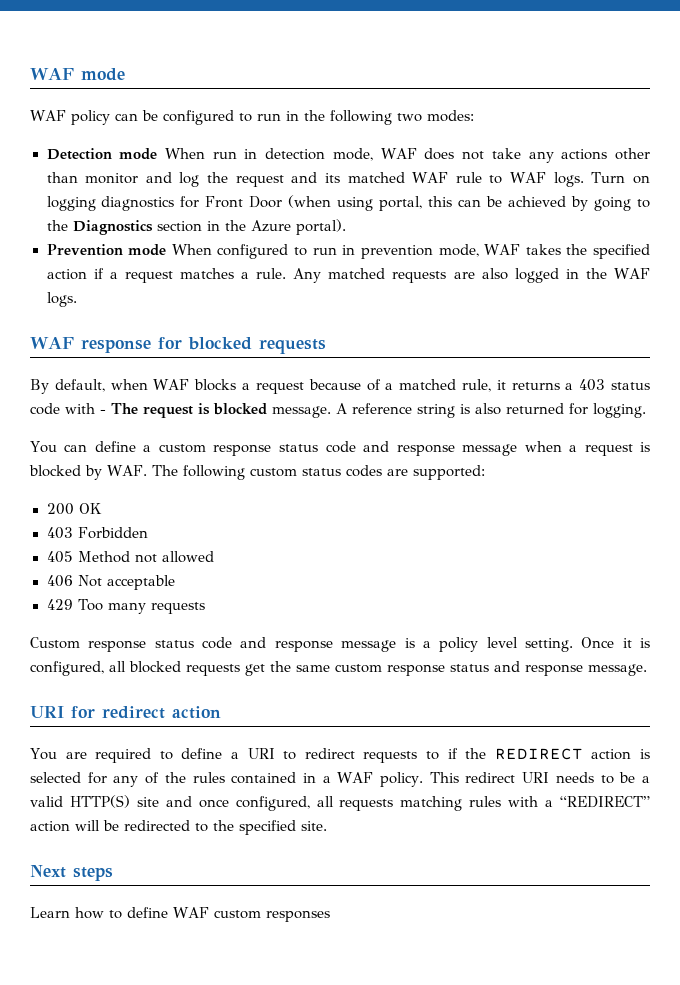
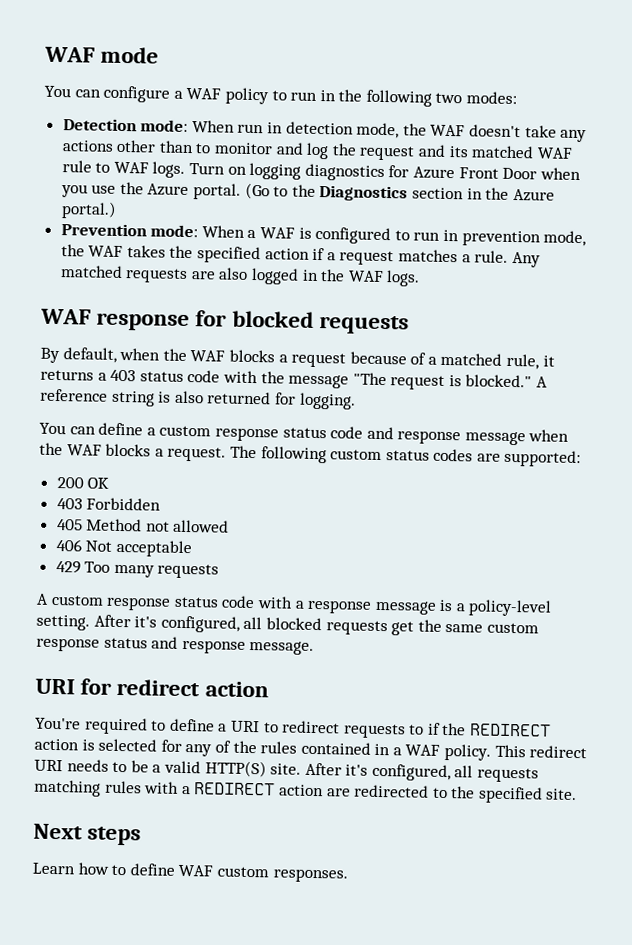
- WAF policy can be configured to run in the following two modes:
+ You can configure a WAF policy to run in the following two modes:
- Detection mode When run in detection mode, WAF does not take any actions other than monitor and log the request and its matched WAF rule to WAF logs.
+ Detection mode: When run in detection mode, the WAF doesn't take any actions other than to monitor and log the request and its matched WAF rule to WAF logs.
- Turn on logging diagnostics for Front Door (when using portal, this can be achieved by going to the Diagnostics section in the Azure portal).
+ Turn on logging diagnostics for Azure Front Door when you use the Azure portal. (Go to the Diagnostics section in the Azure portal.)
- Prevention mode When configured to run in prevention mode, WAF takes the specified action if a request matches a rule.
+ Prevention mode: When a WAF is configured to run in prevention mode, the WAF takes the specified action if a request matches a rule.
- By default, when WAF blocks a request because of a matched rule, it returns a 403 status code with - The request is blocked message.
+ By default, when the WAF blocks a request because of a matched rule, it returns a 403 status code with the message "The request is blocked."
- You can define a custom response status code and response message when a request is blocked by WAF. The following custom status codes are supported:
+ You can define a custom response status code and response message when the WAF blocks a request. The following custom status codes are supported:
- Custom response status code and response message is a policy level setting. Once it is configured, all blocked requests get the same custom response status and response message.
+ A custom response status code with a response message is a policy-level setting. After it's configured, all blocked requests get the same custom response status and response message.
- You are required to define a URI to redirect requests to if the REDIRECT action is selected for any of the rules contained in a WAF policy.
+ You're required to define a URI to redirect requests to if the REDIRECT action is selected for any of the rules contained in a WAF policy.
- This redirect URI needs to be a valid HTTP(S) site and once configured, all requests matching rules with a “REDIRECT” action will be redirected to the specified site.
+ This redirect URI needs to be a valid HTTP(S) site. After it's configured, all requests matching rules with a REDIRECT action are redirected to the specified site.
- Learn how to define WAF custom responses
+ Learn how to define WAF custom responses.

